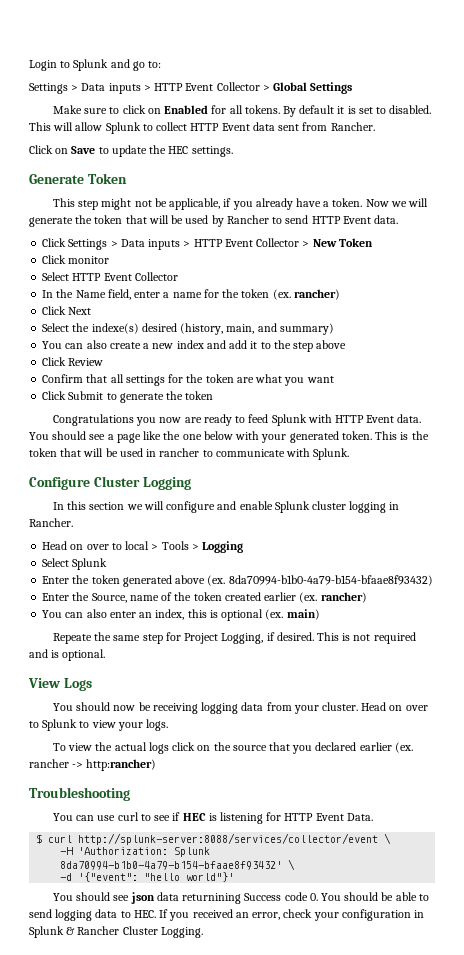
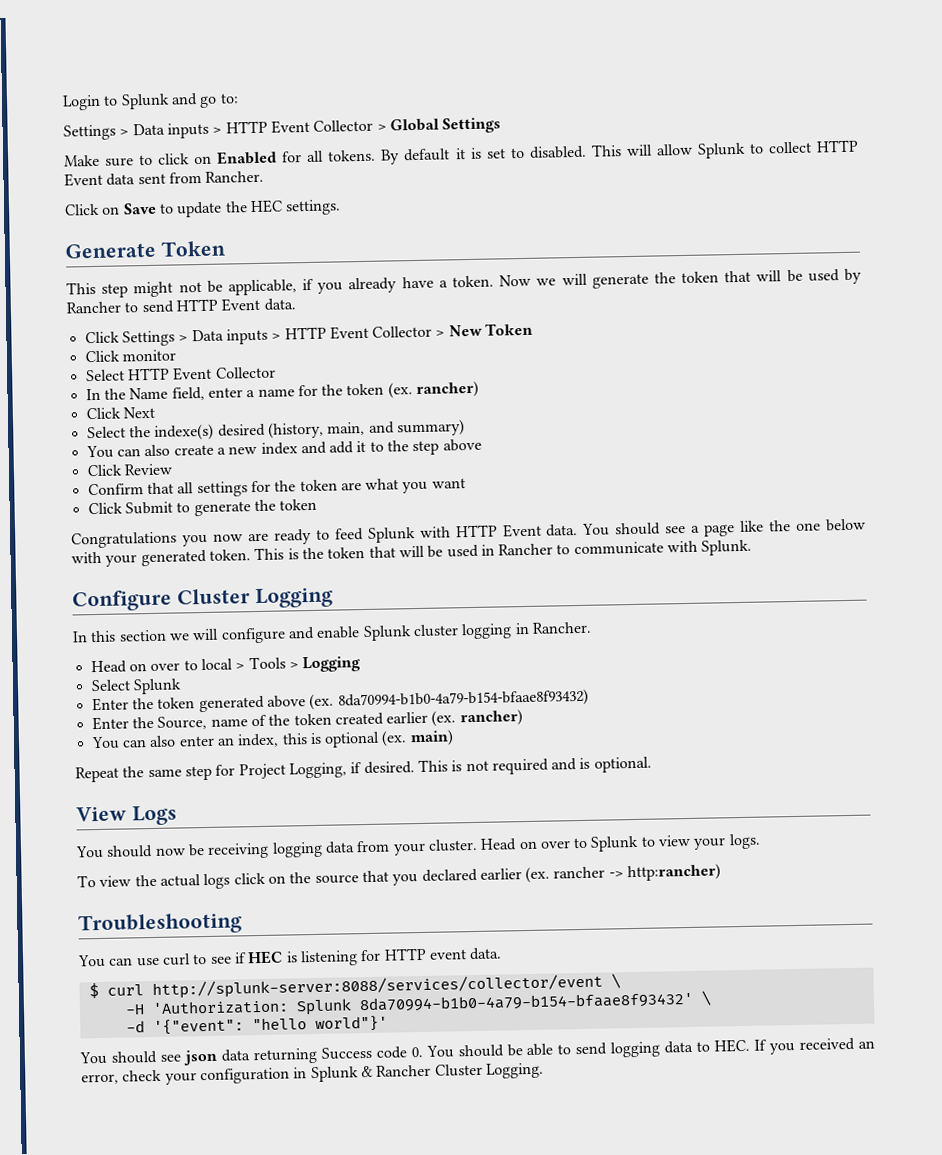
- This is the token that will be used in rancher to communicate with Splunk.
+ This is the token that will be used in Rancher to communicate with Splunk.
- Repeate the same step for Project Logging, if desired.
+ Repeat the same step for Project Logging, if desired.
- You can use curl to see if HEC is listening for HTTP Event Data.
+ You can use curl to see if HEC is listening for HTTP event data.
- You should see json data returnining Success code 0. You should be able to send logging data to HEC. If you received an error, check your configuration in Splunk & Rancher Cluster Logging.
+ You should see json data returning Success code 0. You should be able to send logging data to HEC. If you received an error, check your configuration in Splunk & Rancher Cluster Logging.

